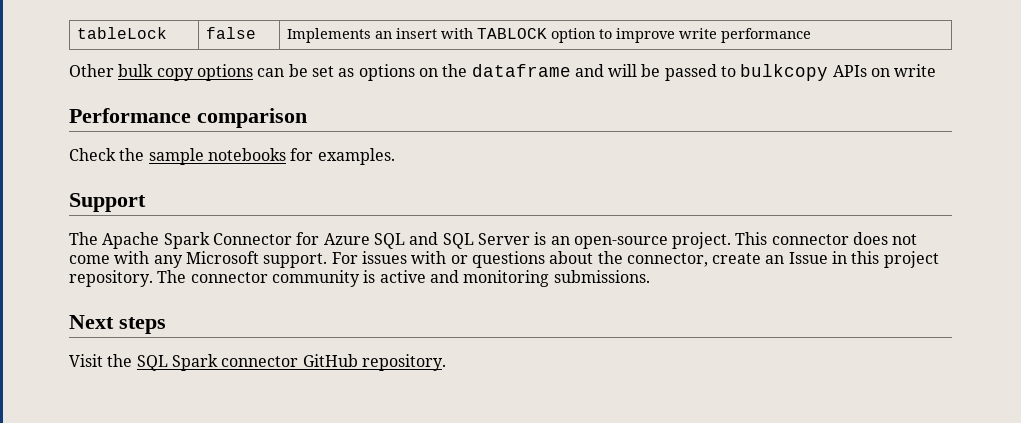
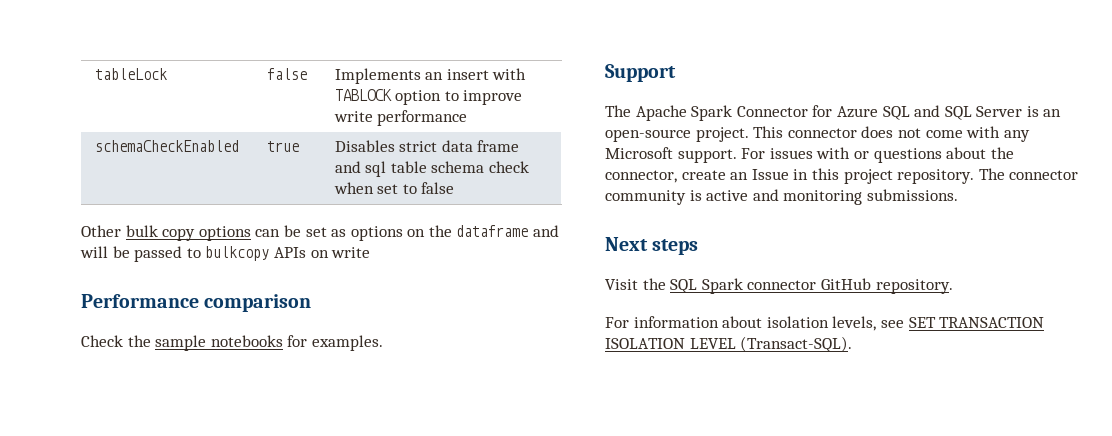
+ schemaCheckEnabled | true | Disables strict data frame and sql table schema check when set to false
+ For information about isolation levels, see SET TRANSACTION ISOLATION LEVEL (Transact-SQL).

